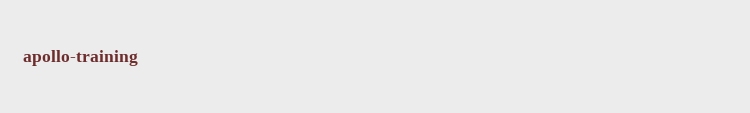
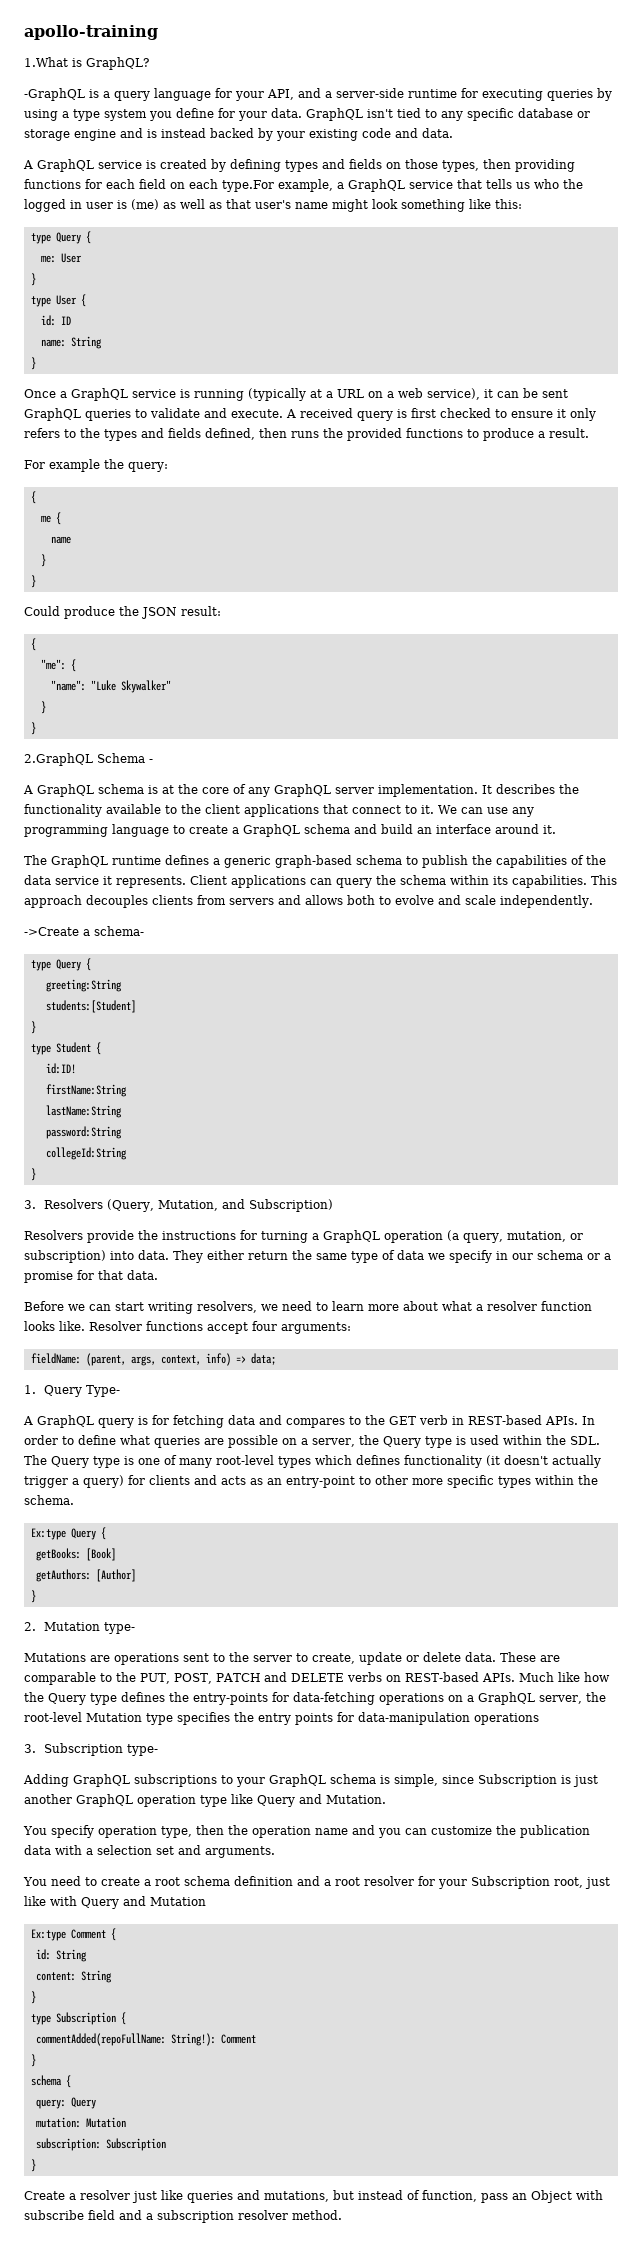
+ 1.What is GraphQL?
+ -GraphQL is a query language for your API, and a server-side runtime for executing queries by using a type system you define for your data. GraphQL isn't tied to any specific database or storage engine and is instead backed by your existing code and data.
+ A GraphQL service is created by defining types and fields on those types, then providing functions for each field on each type.For example, a GraphQL service that tells us who the logged in user is (me) as well as that user's name might look something like this:
+ type Query {
+ me: User
+ }
+ type User {
+ id: ID
+ name: String
+ }
+ Once a GraphQL service is running (typically at a URL on a web service), it can be sent GraphQL queries to validate and execute. A received query is first checked to ensure it only refers to the types and fields defined, then runs the provided functions to produce a result.
+ For example the query:
+ {
+ me {
+ name
+ }
+ }
+ Could produce the JSON result:
+ {
+ "me": {
+ "name": "Luke Skywalker"
+ }
+ }
+ 2.GraphQL Schema -
+ A GraphQL schema is at the core of any GraphQL server implementation. It describes the functionality available to the client applications that connect to it. We can use any programming language to create a GraphQL schema and build an interface around it.
+ The GraphQL runtime defines a generic graph-based schema to publish the capabilities of the data service it represents. Client applications can query the schema within its capabilities. This approach decouples clients from servers and allows both to evolve and scale independently.
+ ->Create a schema-
+ type Query {
+ greeting:String
+ students:[Student]
+ }
+ type Student {
+ id:ID!
+ firstName:String
+ lastName:String
+ password:String
+ collegeId:String
+ }
+ 3. Resolvers (Query, Mutation, and Subscription)
+ Resolvers provide the instructions for turning a GraphQL operation (a query, mutation, or subscription) into data. They either return the same type of data we specify in our schema or a promise for that data.
+ Before we can start writing resolvers, we need to learn more about what a resolver function looks like. Resolver functions accept four arguments:
+ fieldName: (parent, args, context, info) => data;
+ 1. Query Type-
+ A GraphQL query is for fetching data and compares to the GET verb in REST-based APIs. In order to define what queries are possible on a server, the Query type is used within the SDL. The Query type is one of many root-level types which defines functionality (it doesn't actually trigger a query) for clients and acts as an entry-point to other more specific types within the schema.
+ Ex:type Query {
+ getBooks: [Book]
+ getAuthors: [Author]
+ }
+ 2. Mutation type-
+ Mutations are operations sent to the server to create, update or delete data. These are comparable to the PUT, POST, PATCH and DELETE verbs on REST-based APIs. Much like how the Query type defines the entry-points for data-fetching operations on a GraphQL server, the root-level Mutation type specifies the entry points for data-manipulation operations
+ 3. Subscription type-
+ Adding GraphQL subscriptions to your GraphQL schema is simple, since Subscription is just another GraphQL operation type like Query and Mutation.
+ You specify operation type, then the operation name and you can customize the publication data with a selection set and arguments.
+ You need to create a root schema definition and a root resolver for your Subscription root, just like with Query and Mutation
+ Ex:type Comment {
+ id: String
+ content: String
+ }
+ type Subscription {
+ commentAdded(repoFullName: String!): Comment
+ }
+ schema {
+ query: Query
+ mutation: Mutation
+ subscription: Subscription
+ }
+ Create a resolver just like queries and mutations, but instead of function, pass an Object with subscribe field and a subscription resolver method.

